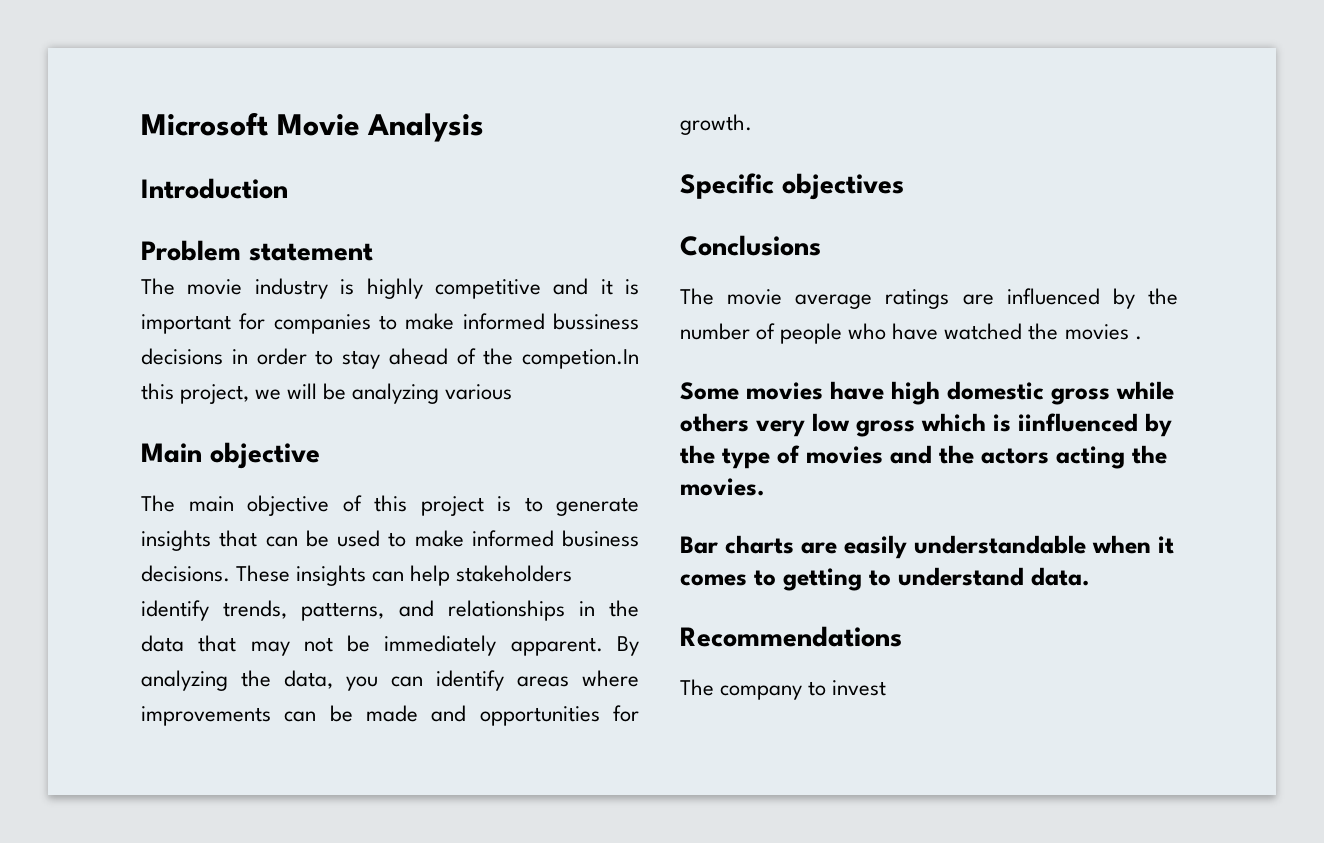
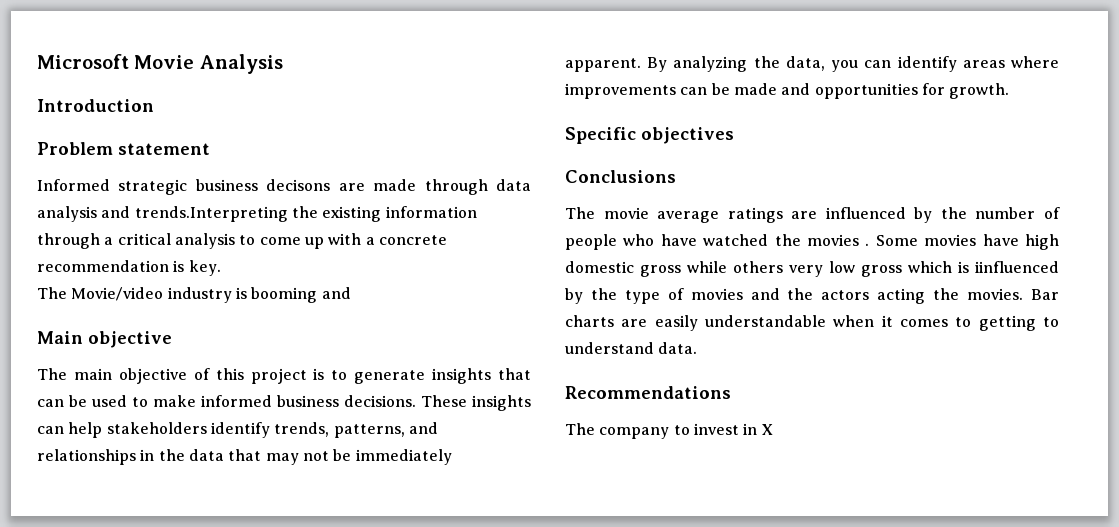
- The movie industry is highly competitive and it is important for companies to make informed bussiness decisions in order to stay ahead of the competion.In this project, we will be analyzing various
+ Informed strategic business decisons are made through data analysis and trends.Interpreting the existing information through a critical analysis to come up with a concrete recommendation is key.
+ The Movie/video industry is booming and
- The movie average ratings are influenced by the number of people who have watched the movies .
- Some movies have high domestic gross while others very low gross which is iinfluenced by the type of movies and the actors acting the movies.
- Bar charts are easily understandable when it comes to getting to understand data.
+ The movie average ratings are influenced by the number of people who have watched the movies . Some movies have high domestic gross while others very low gross which is iinfluenced by the type of movies and the actors acting the movies. Bar charts are easily understandable when it comes to getting to understand data.
- The company to invest
+ The company to invest in X

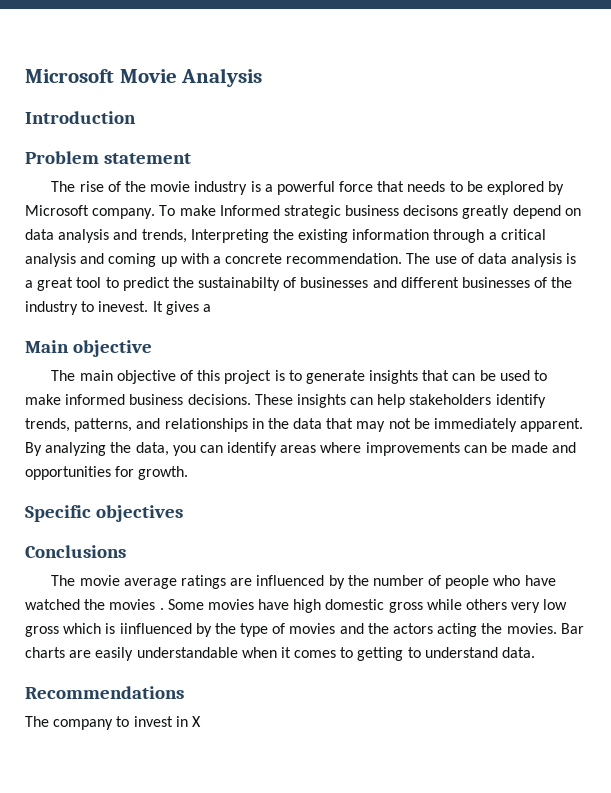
- Informed strategic business decisons are made through data analysis and trends.Interpreting the existing information through a critical analysis to come up with a concrete recommendation is key.
- The Movie/video industry is booming and
+ The rise of the movie industry is a powerful force that needs to be explored by Microsoft company. To make Informed strategic business decisons greatly depend on data analysis and trends, Interpreting the existing information through a critical analysis and coming up with a concrete recommendation. The use of data analysis is a great tool to predict the sustainabilty of businesses and different businesses of the industry to inevest. It gives a

